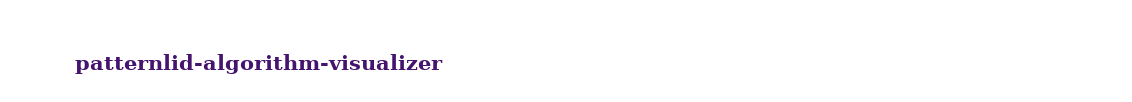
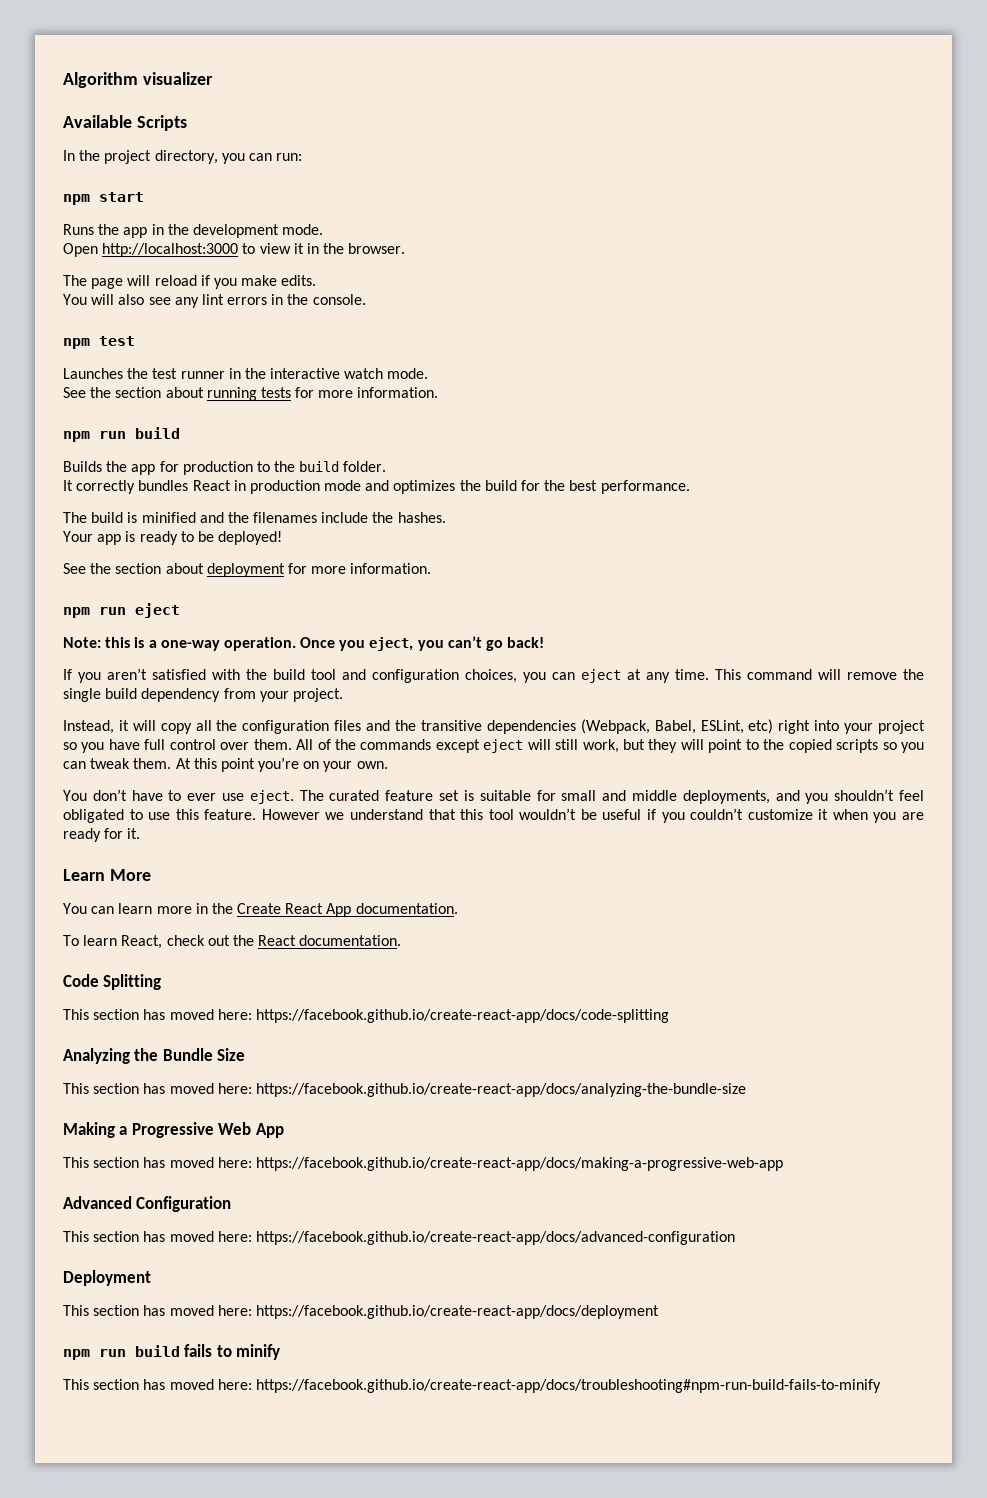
- patternlid-algorithm-visualizer
+ Algorithm visualizer
+ Available Scripts
+ In the project directory, you can run:
+ npm start
+ Runs the app in the development mode.
+ Open http://localhost:3000 to view it in the browser.
+ The page will reload if you make edits.
+ You will also see any lint errors in the console.
+ npm test
+ Launches the test runner in the interactive watch mode.
+ See the section about running tests for more information.
+ npm run build
+ Builds the app for production to the build folder.
+ It correctly bundles React in production mode and optimizes the build for the best performance.
+ The build is minified and the filenames include the hashes.
+ Your app is ready to be deployed!
+ See the section about deployment for more information.
+ npm run eject
+ Note: this is a one-way operation. Once you eject, you can’t go back!
+ If you aren’t satisfied with the build tool and configuration choices, you can eject at any time. This command will remove the single build dependency from your project.
+ Instead, it will copy all the configuration files and the transitive dependencies (Webpack, Babel, ESLint, etc) right into your project so you have full control over them. All of the commands except eject will still work, but they will point to the copied scripts so you can tweak them. At this point you’re on your own.
+ You don’t have to ever use eject. The curated feature set is suitable for small and middle deployments, and you shouldn’t feel obligated to use this feature. However we understand that this tool wouldn’t be useful if you couldn’t customize it when you are ready for it.
+ Learn More
+ You can learn more in the Create React App documentation.
+ To learn React, check out the React documentation.
+ Code Splitting
+ This section has moved here: https://facebook.github.io/create-react-app/docs/code-splitting
+ Analyzing the Bundle Size
+ This section has moved here: https://facebook.github.io/create-react-app/docs/analyzing-the-bundle-size
+ Making a Progressive Web App
+ This section has moved here: https://facebook.github.io/create-react-app/docs/making-a-progressive-web-app
+ Advanced Configuration
+ This section has moved here: https://facebook.github.io/create-react-app/docs/advanced-configuration
+ Deployment
+ This section has moved here: https://facebook.github.io/create-react-app/docs/deployment
+ npm run build fails to minify
+ This section has moved here: https://facebook.github.io/create-react-app/docs/troubleshooting#npm-run-build-fails-to-minify

